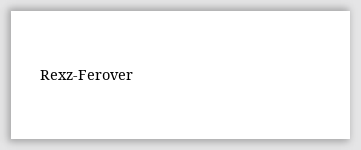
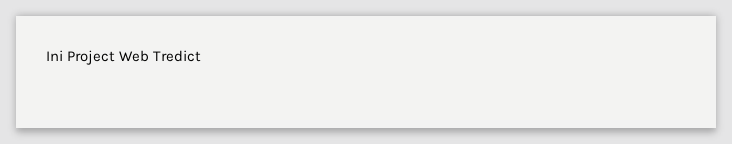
- Rexz-Ferover
+ Ini Project Web Tredict

